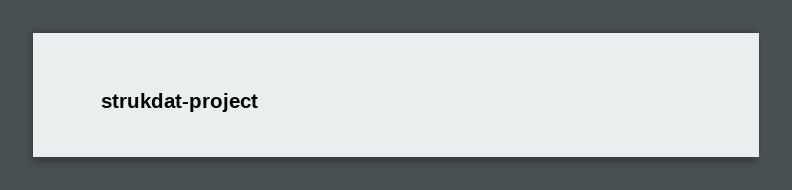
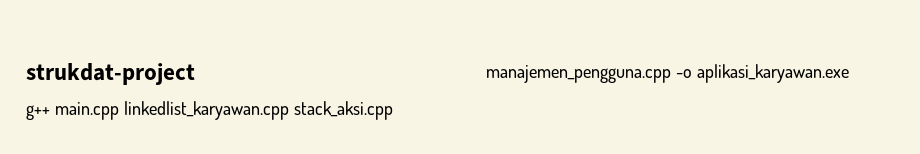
+ g++ main.cpp linkedlist_karyawan.cpp stack_aksi.cpp manajemen_pengguna.cpp -o aplikasi_karyawan.exe

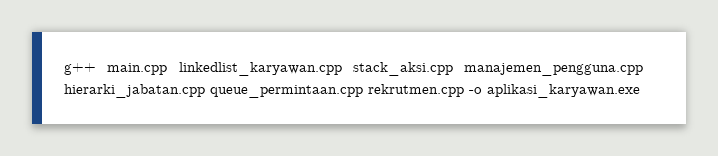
- strukdat-project
- g++ main.cpp linkedlist_karyawan.cpp stack_aksi.cpp manajemen_pengguna.cpp -o aplikasi_karyawan.exe
+ g++ main.cpp linkedlist_karyawan.cpp stack_aksi.cpp manajemen_pengguna.cpp hierarki_jabatan.cpp queue_permintaan.cpp rekrutmen.cpp -o aplikasi_karyawan.exe

